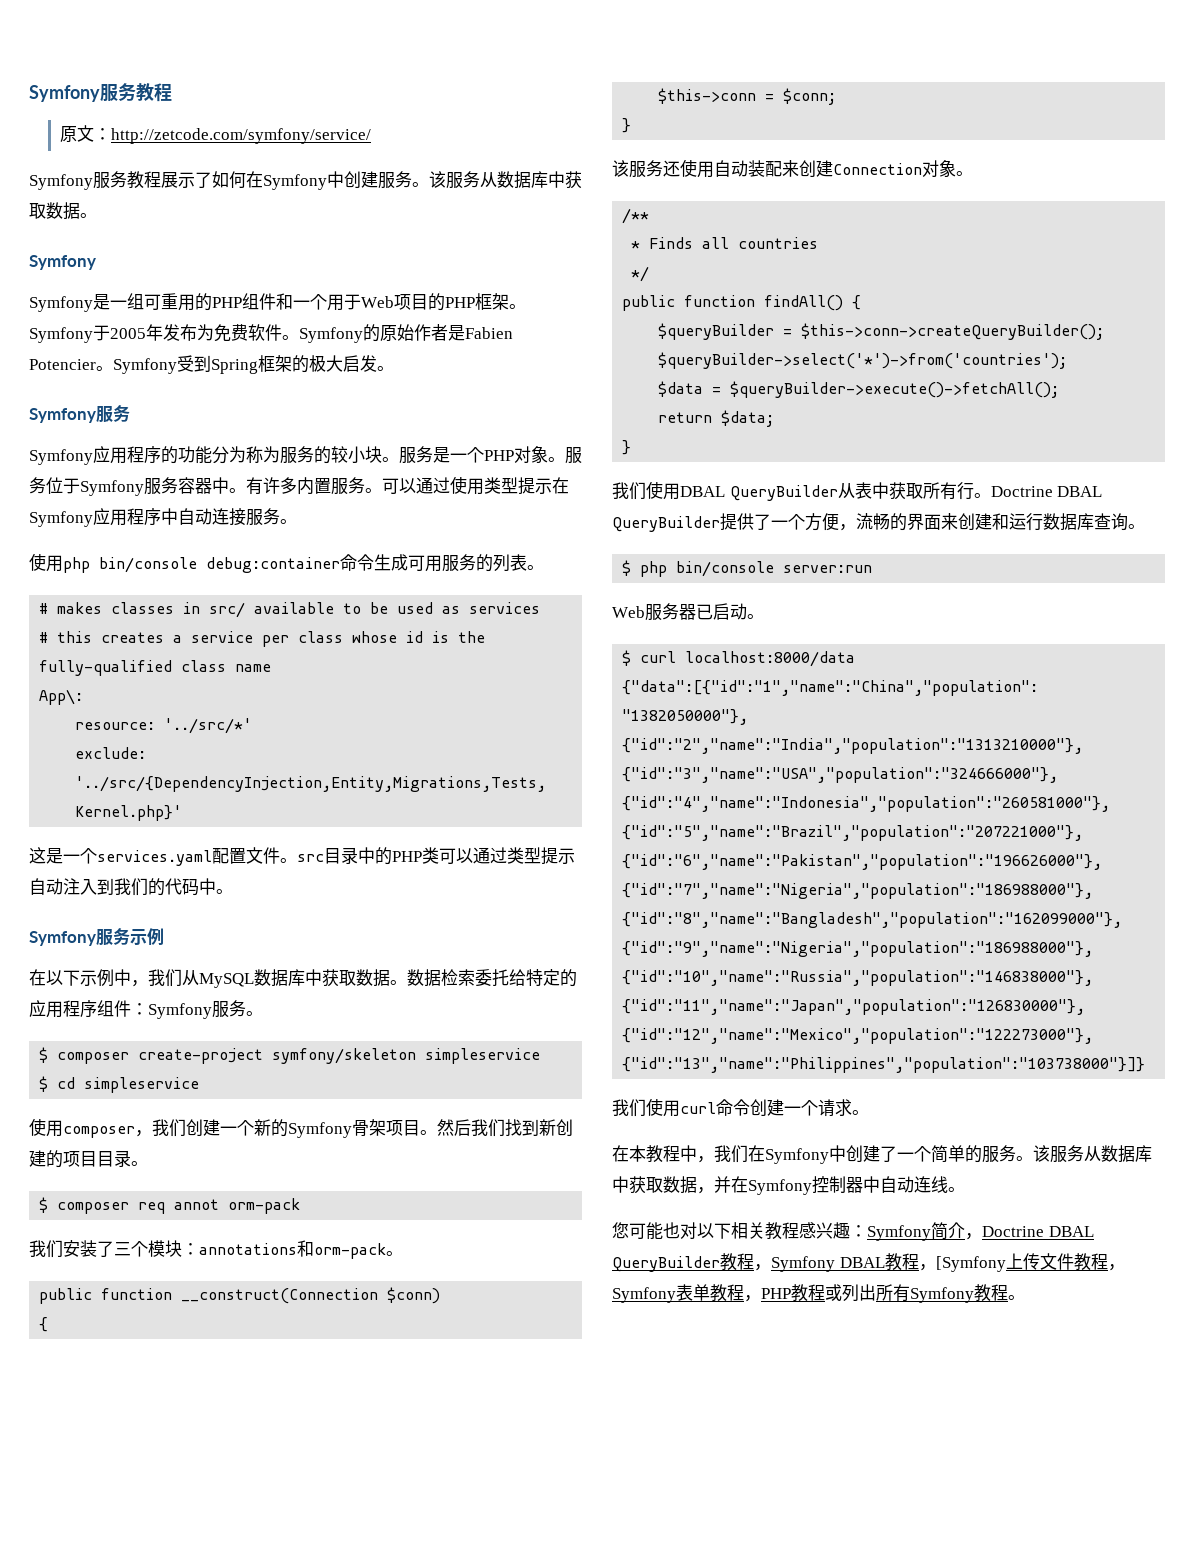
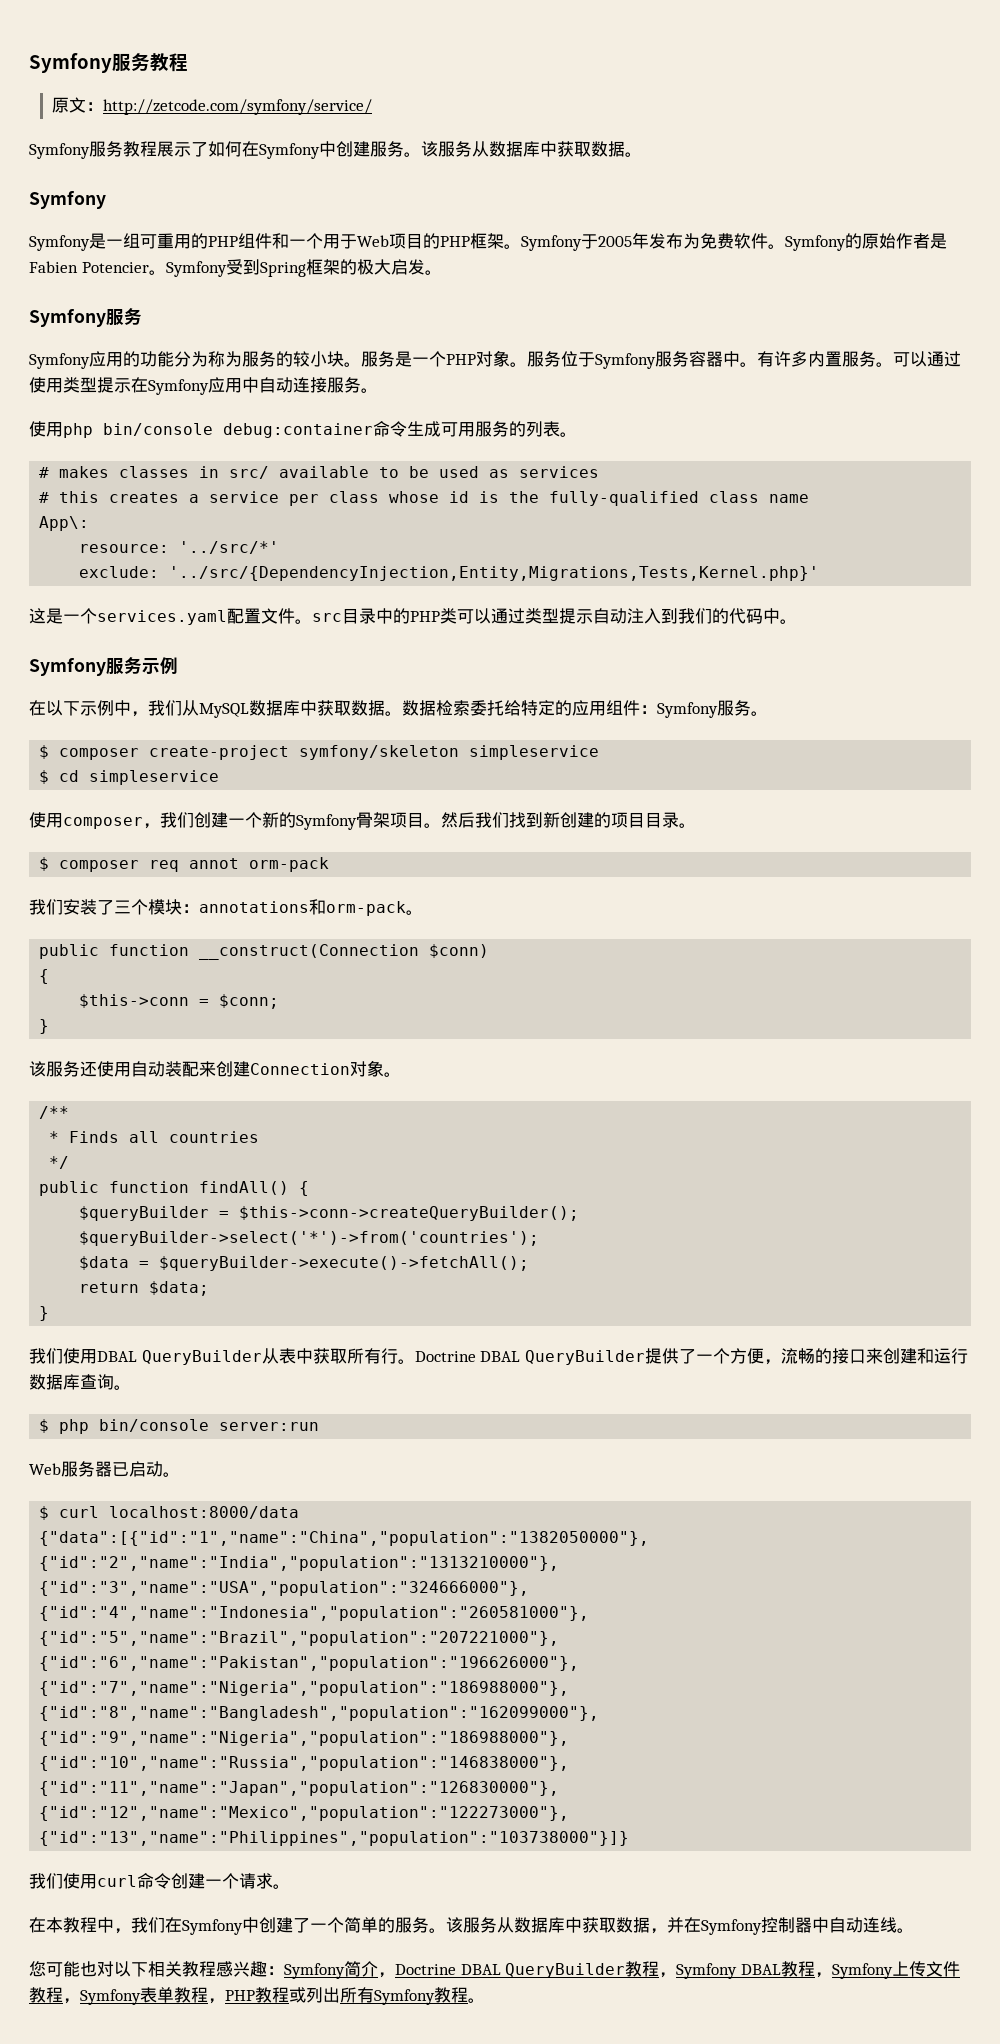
- Symfony应用程序的功能分为称为服务的较小块。
+ Symfony应用的功能分为称为服务的较小块。
- 可以通过使用类型提示在Symfony应用程序中自动连接服务。
+ 可以通过使用类型提示在Symfony应用中自动连接服务。
- 数据检索委托给特定的应用程序组件：Symfony服务。
+ 数据检索委托给特定的应用组件：Symfony服务。
- Doctrine DBAL QueryBuilder提供了一个方便，流畅的界面来创建和运行数据库查询。
+ Doctrine DBAL QueryBuilder提供了一个方便，流畅的接口来创建和运行数据库查询。
- 您可能也对以下相关教程感兴趣：Symfony简介，Doctrine DBAL QueryBuilder教程，Symfony DBAL教程，[Symfony上传文件教程，Symfony表单教程，PHP教程或列出所有Symfony教程。
+ 您可能也对以下相关教程感兴趣：Symfony简介，Doctrine DBAL QueryBuilder教程，Symfony DBAL教程，Symfony上传文件教程，Symfony表单教程，PHP教程或列出所有Symfony教程。

